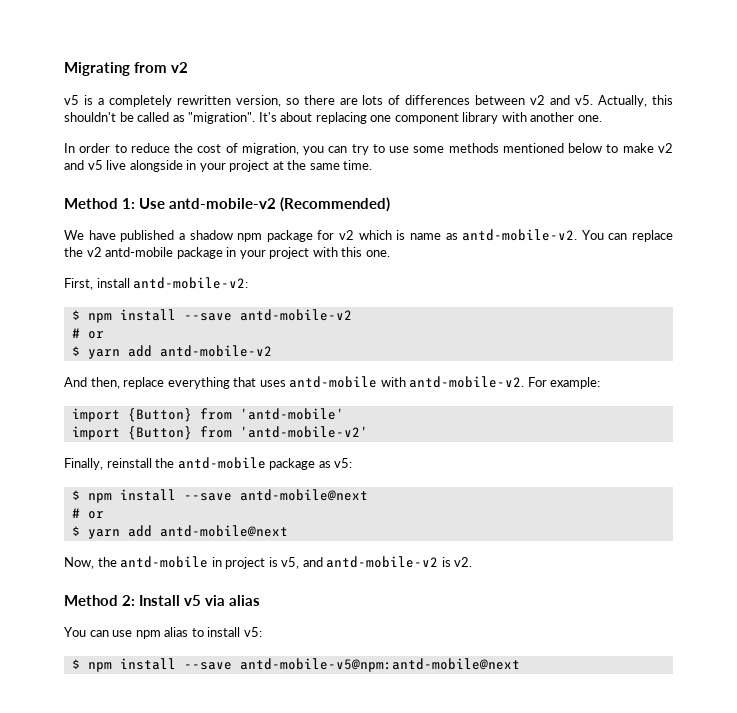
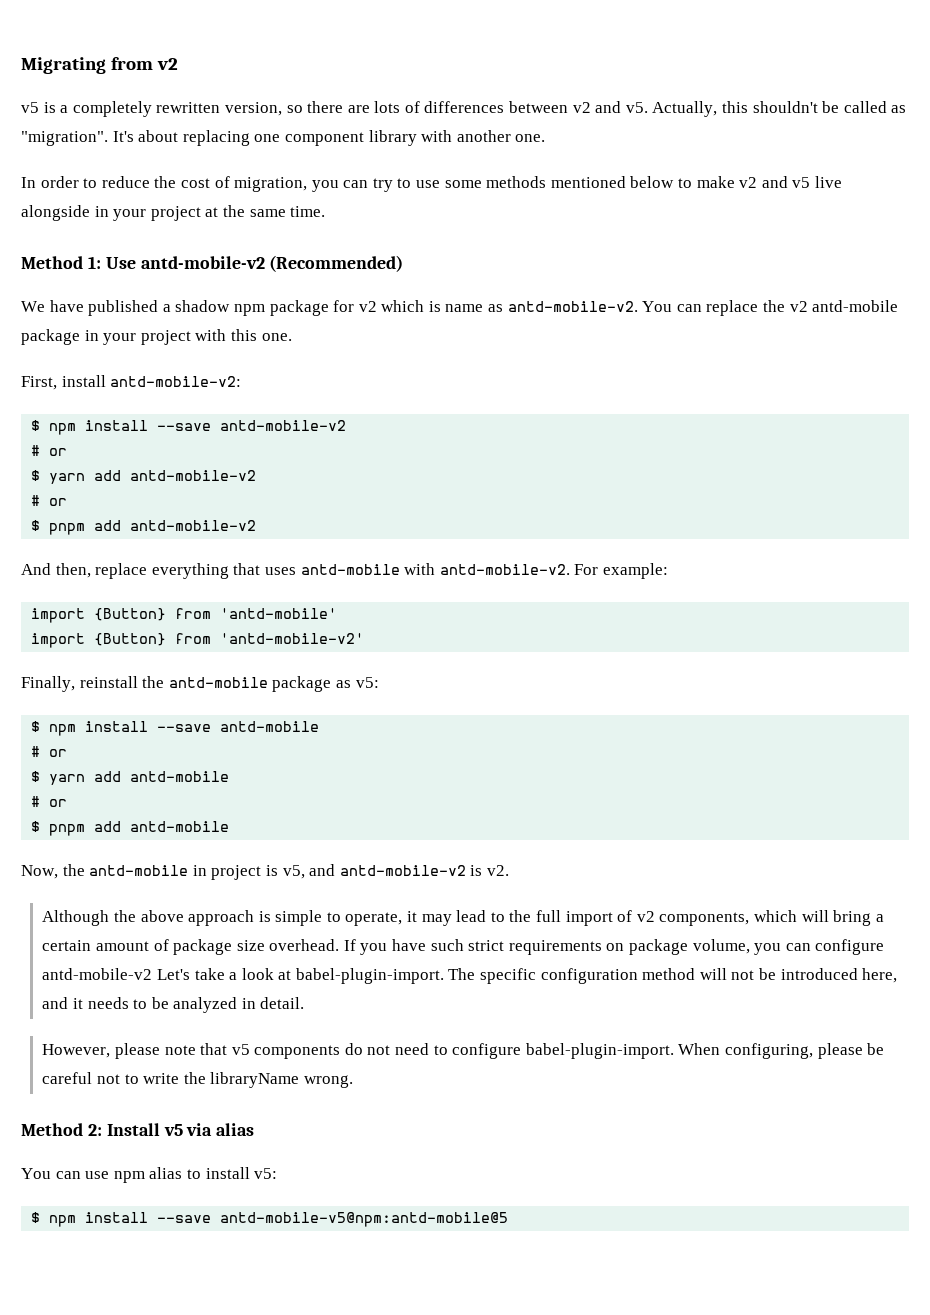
  $ yarn add antd-mobile-v2
+ # or
+ $ pnpm add antd-mobile-v2
- $ npm install --save antd-mobile@next
+ $ npm install --save antd-mobile
  # or
- $ yarn add antd-mobile@next
+ $ yarn add antd-mobile
+ # or
+ $ pnpm add antd-mobile
+ Although the above approach is simple to operate, it may lead to the full import of v2 components, which will bring a certain amount of package size overhead. If you have such strict requirements on package volume, you can configure antd-mobile-v2 Let's take a look at babel-plugin-import. The specific configuration method will not be introduced here, and it needs to be analyzed in detail.
+ However, please note that v5 components do not need to configure babel-plugin-import. When configuring, please be careful not to write the libraryName wrong.
- $ npm install --save antd-mobile-v5@npm:antd-mobile@next
+ $ npm install --save antd-mobile-v5@npm:antd-mobile@5

